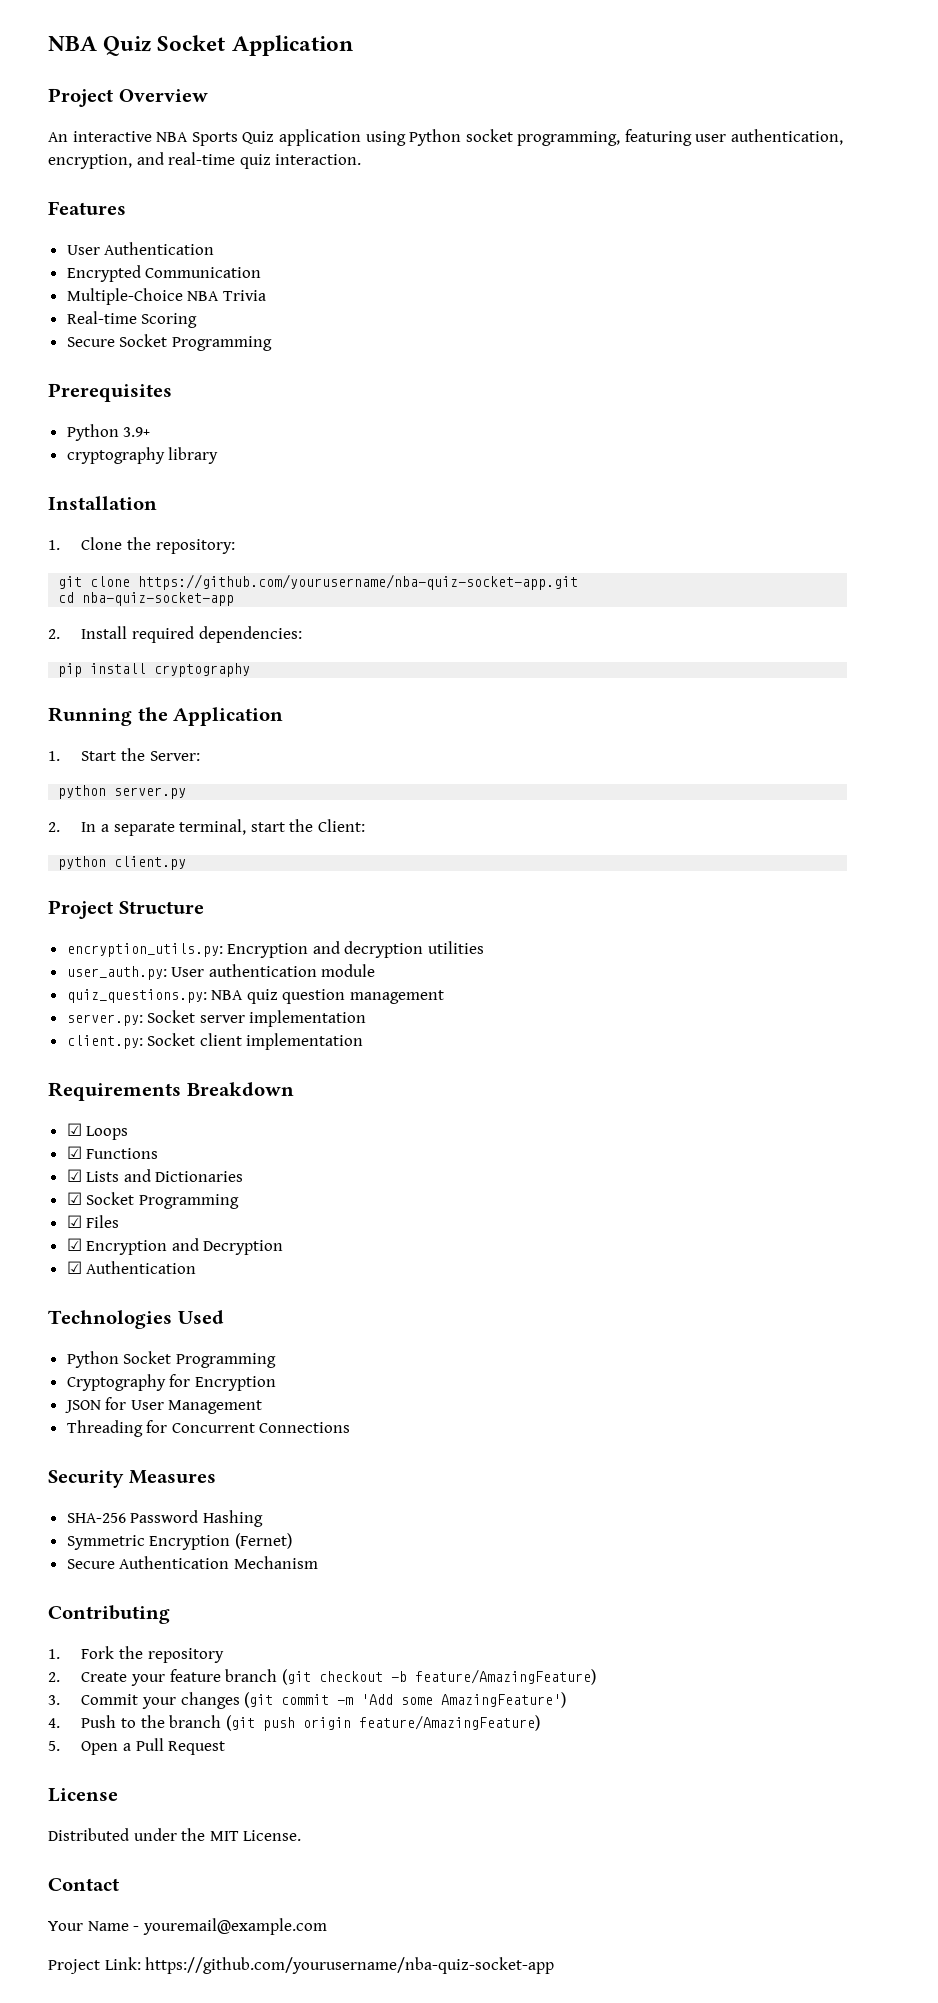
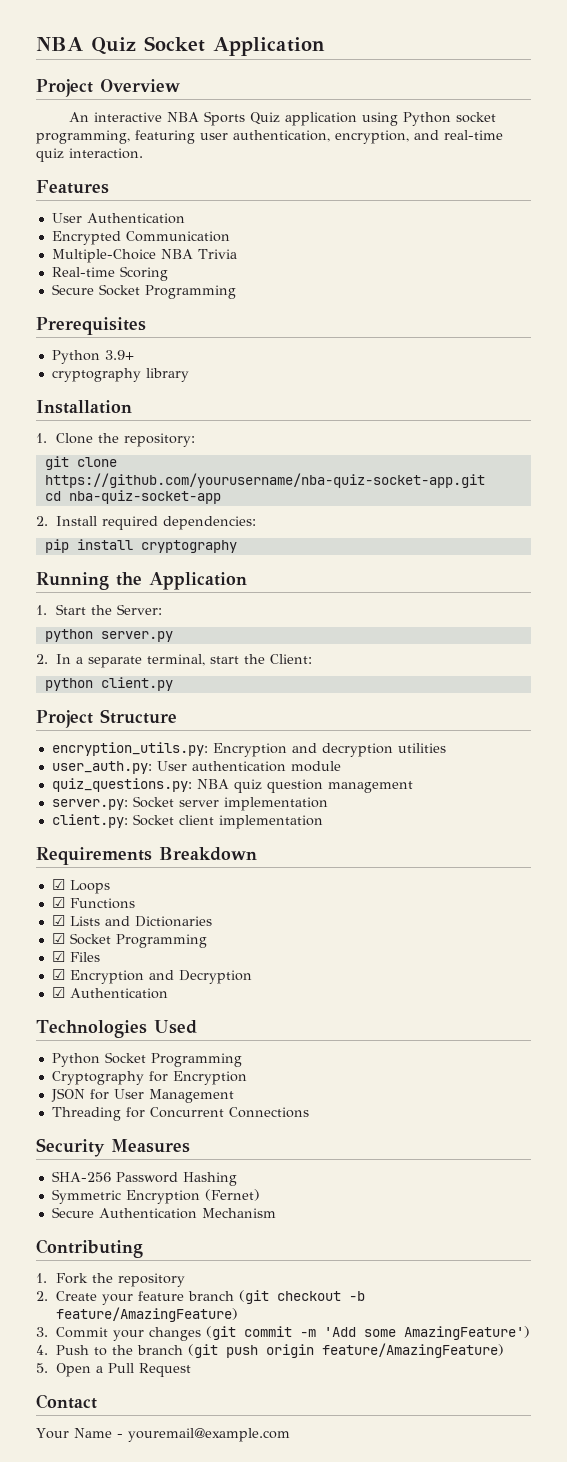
- License
- Distributed under the MIT License.
- Project Link: https://github.com/yourusername/nba-quiz-socket-app

